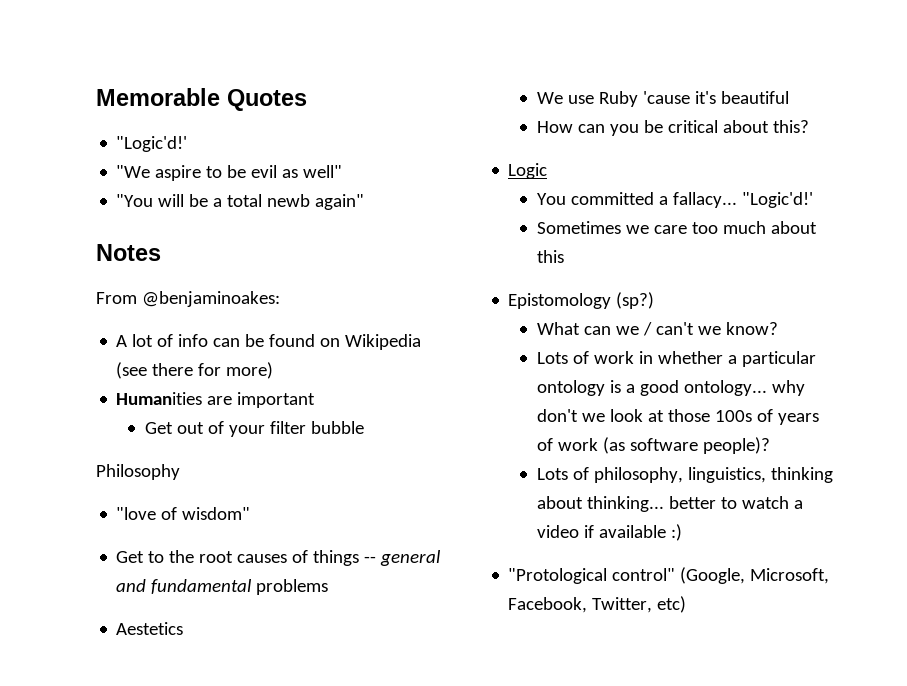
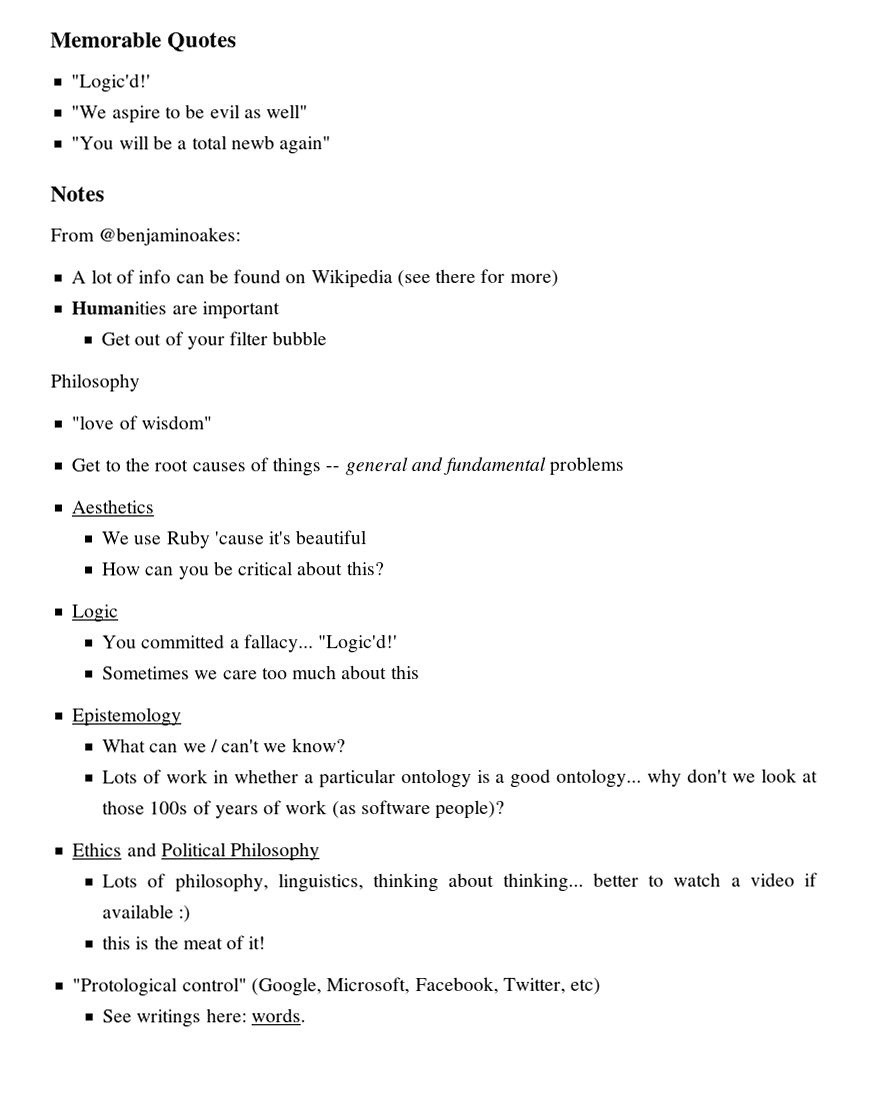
- Aestetics
+ Aesthetics
- Epistomology (sp?)
+ Epistemology
+ Ethics and Political Philosophy
+ this is the meat of it!
+ See writings here: words.

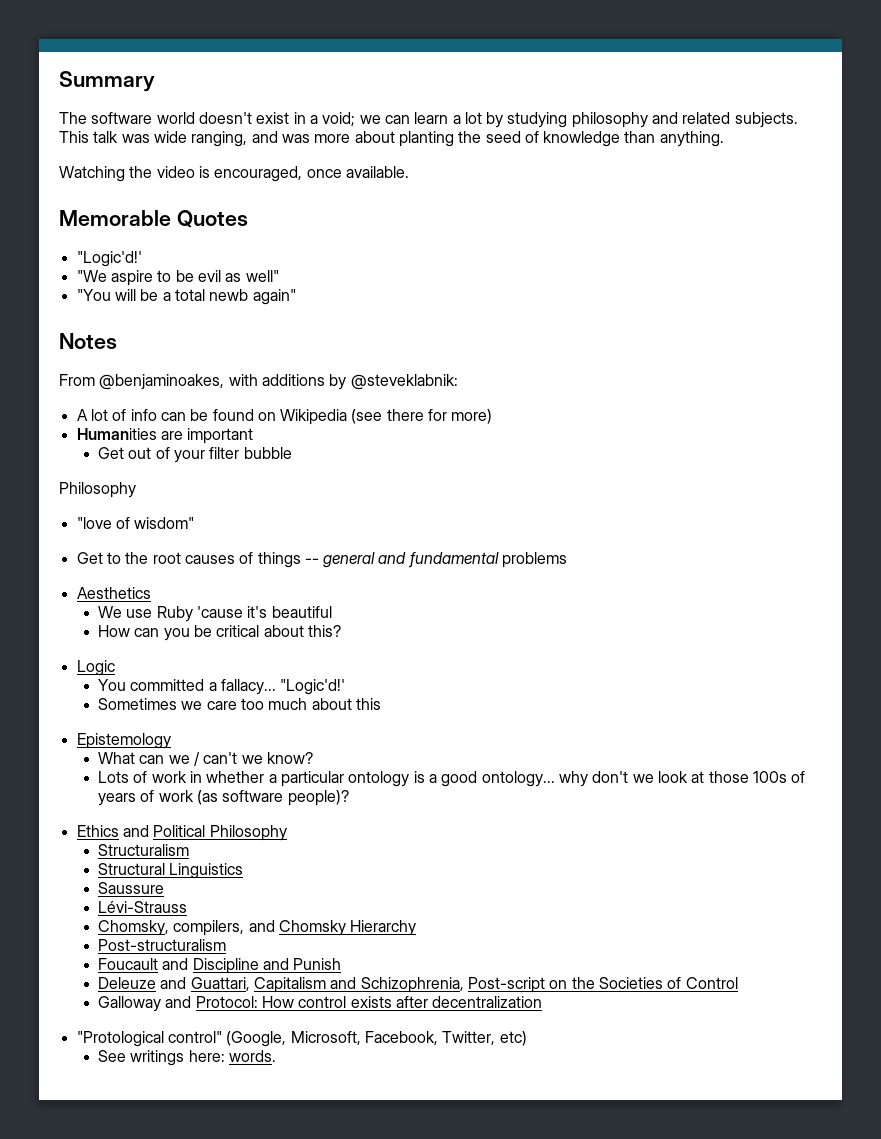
+ Summary
+ The software world doesn't exist in a void; we can learn a lot by studying philosophy and related subjects. This talk was wide ranging, and was more about planting the seed of knowledge than anything.
+ Watching the video is encouraged, once available.
- From @benjaminoakes:
+ From @benjaminoakes, with additions by @steveklabnik:
- Lots of philosophy, linguistics, thinking about thinking... better to watch a video if available :)
- this is the meat of it!
+ Structuralism
+ Structural Linguistics
+ Saussure
+ Lévi-Strauss
+ Chomsky, compilers, and Chomsky Hierarchy
+ Post-structuralism
+ Foucault and Discipline and Punish
+ Deleuze and Guattari, Capitalism and Schizophrenia, Post-script on the Societies of Control
+ Galloway and Protocol: How control exists after decentralization

